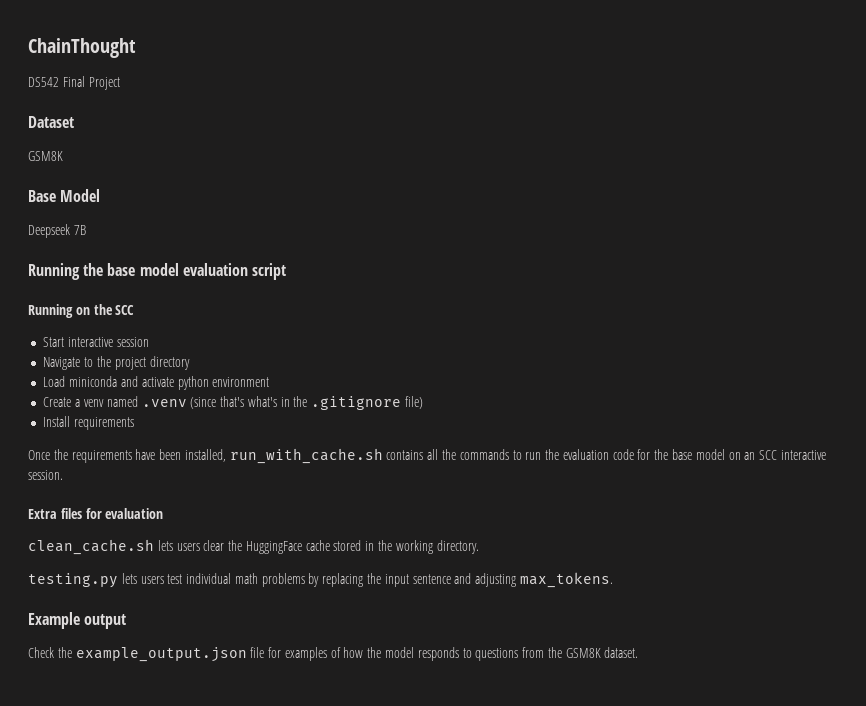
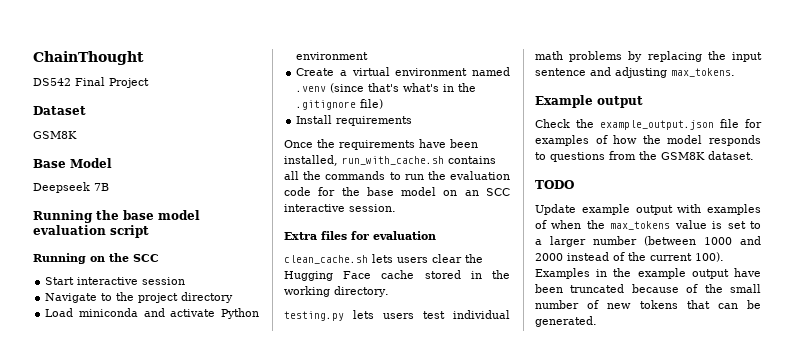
- Load miniconda and activate python environment
+ Load miniconda and activate Python environment
- Create a venv named .venv (since that's what's in the .gitignore file)
+ Create a virtual environment named .venv (since that's what's in the .gitignore file)
- clean_cache.sh lets users clear the HuggingFace cache stored in the working directory.
+ clean_cache.sh lets users clear the Hugging Face cache stored in the working directory.
+ TODO
+ Update example output with examples of when the max_tokens value is set to a larger number (between 1000 and 2000 instead of the current 100). Examples in the example output have been truncated because of the small number of new tokens that can be generated.

